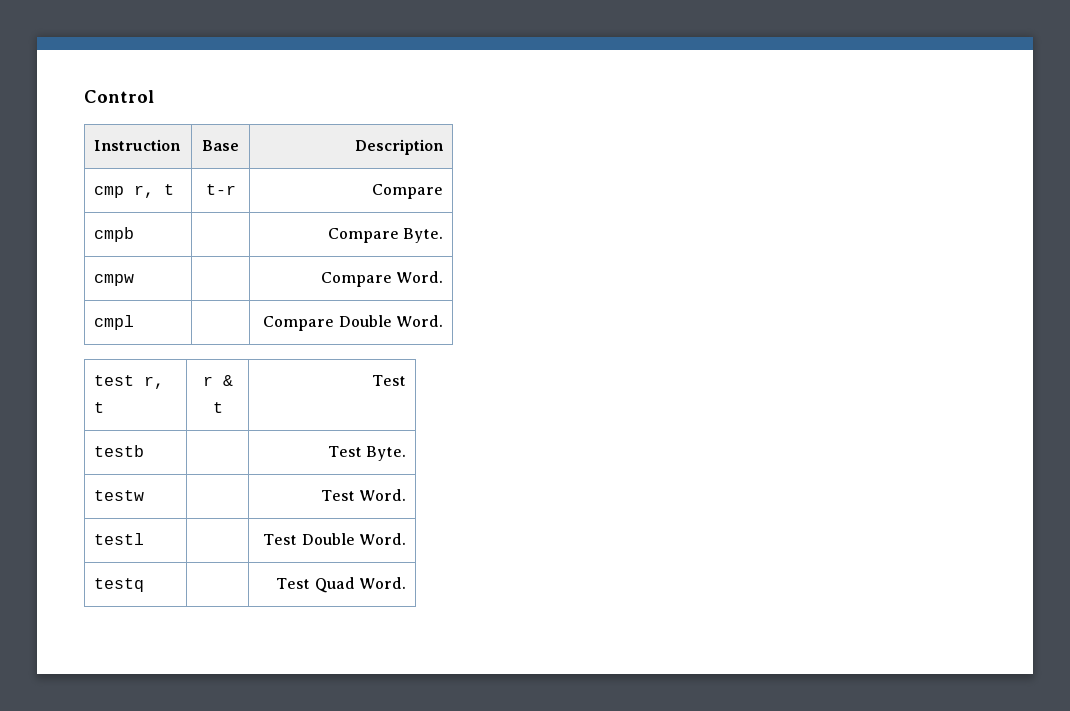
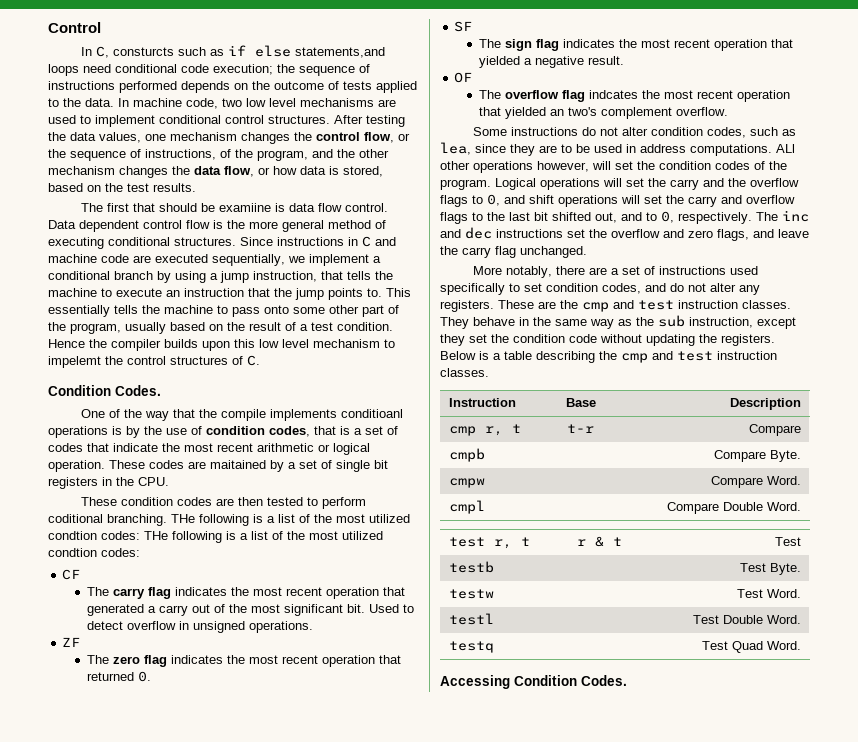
+ In C, consturcts such as if else statements,and loops need conditional code execution; the sequence of instructions performed depends on the outcome of tests applied to the data. In machine code, two low level mechanisms are used to implement conditional control structures. After testing the data values, one mechanism changes the control flow, or the sequence of instructions, of the program, and the other mechanism changes the data flow, or how data is stored, based on the test results.
+ The first that should be examiine is data flow control. Data dependent control flow is the more general method of executing conditional structures. Since instructions in C and machine code are executed sequentially, we implement a conditional branch by using a jump instruction, that tells the machine to execute an instruction that the jump points to. This essentially tells the machine to pass onto some other part of the program, usually based on the result of a test condition. Hence the compiler builds upon this low level mechanism to impelemt the control structures of C.
+ Condition Codes.
+ One of the way that the compile implements conditioanl operations is by the use of condition codes, that is a set of codes that indicate the most recent arithmetic or logical operation. These codes are maitained by a set of single bit registers in the CPU.
+ These condition codes are then tested to perform coditional branching. THe following is a list of the most utilized condtion codes: THe following is a list of the most utilized condtion codes:
+ CF
+ The carry flag indicates the most recent operation that generated a carry out of the most significant bit. Used to detect overflow in unsigned operations.
+ ZF
+ The zero flag indicates the most recent operation that returned 0.
+ SF
+ The sign flag indicates the most recent operation that yielded a negative result.
+ OF
+ The overflow flag indcates the most recent operation that yielded an two's complement overflow.
+ Some instructions do not alter condition codes, such as lea, since they are to be used in address computations. ALl other operations however, will set the condition codes of the program. Logical operations will set the carry and the overflow flags to 0, and shift operations will set the carry and overflow flags to the last bit shifted out, and to 0, respectively. The inc and dec instructions set the overflow and zero flags, and leave the carry flag unchanged.
+ More notably, there are a set of instructions used specifically to set condition codes, and do not alter any registers. These are the cmp and test instruction classes. They behave in the same way as the sub instruction, except they set the condition code without updating the registers. Below is a table describing the cmp and test instruction classes.
+ Accessing Condition Codes.

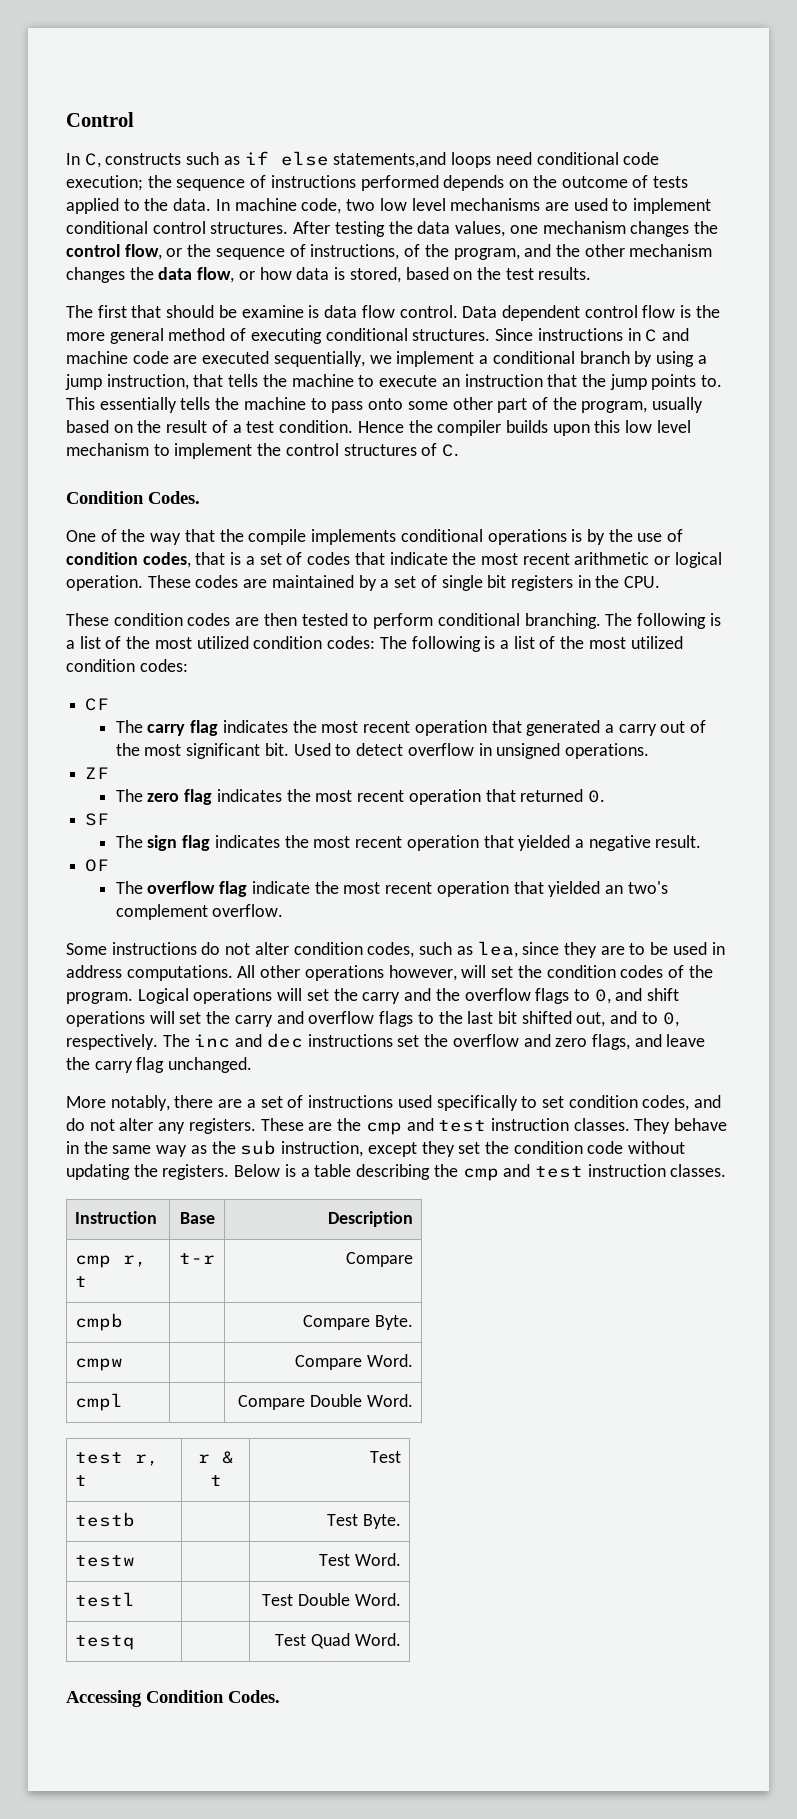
- In C, consturcts such as if else statements,and loops need conditional code execution; the sequence of instructions performed depends on the outcome of tests applied to the data.
+ In C, constructs such as if else statements,and loops need conditional code execution; the sequence of instructions performed depends on the outcome of tests applied to the data.
- The first that should be examiine is data flow control.
+ The first that should be examine is data flow control.
- Hence the compiler builds upon this low level mechanism to impelemt the control structures of C.
+ Hence the compiler builds upon this low level mechanism to implement the control structures of C.
- One of the way that the compile implements conditioanl operations is by the use of condition codes, that is a set of codes that indicate the most recent arithmetic or logical operation.
+ One of the way that the compile implements conditional operations is by the use of condition codes, that is a set of codes that indicate the most recent arithmetic or logical operation.
- These codes are maitained by a set of single bit registers in the CPU.
+ These codes are maintained by a set of single bit registers in the CPU.
- These condition codes are then tested to perform coditional branching. THe following is a list of the most utilized condtion codes: THe following is a list of the most utilized condtion codes:
+ These condition codes are then tested to perform conditional branching. The following is a list of the most utilized condition codes: The following is a list of the most utilized condition codes:
- The overflow flag indcates the most recent operation that yielded an two's complement overflow.
+ The overflow flag indicate the most recent operation that yielded an two's complement overflow.
- ALl other operations however, will set the condition codes of the program.
+ All other operations however, will set the condition codes of the program.

